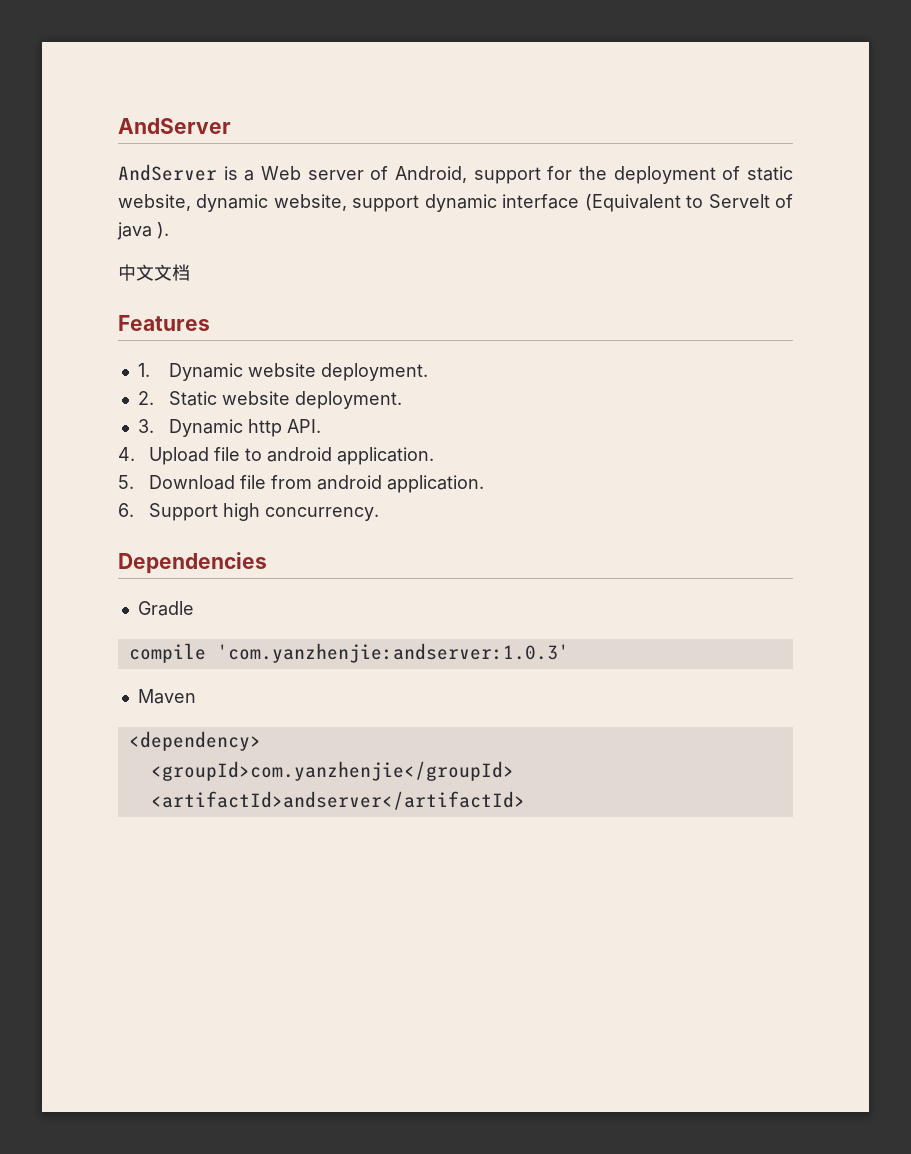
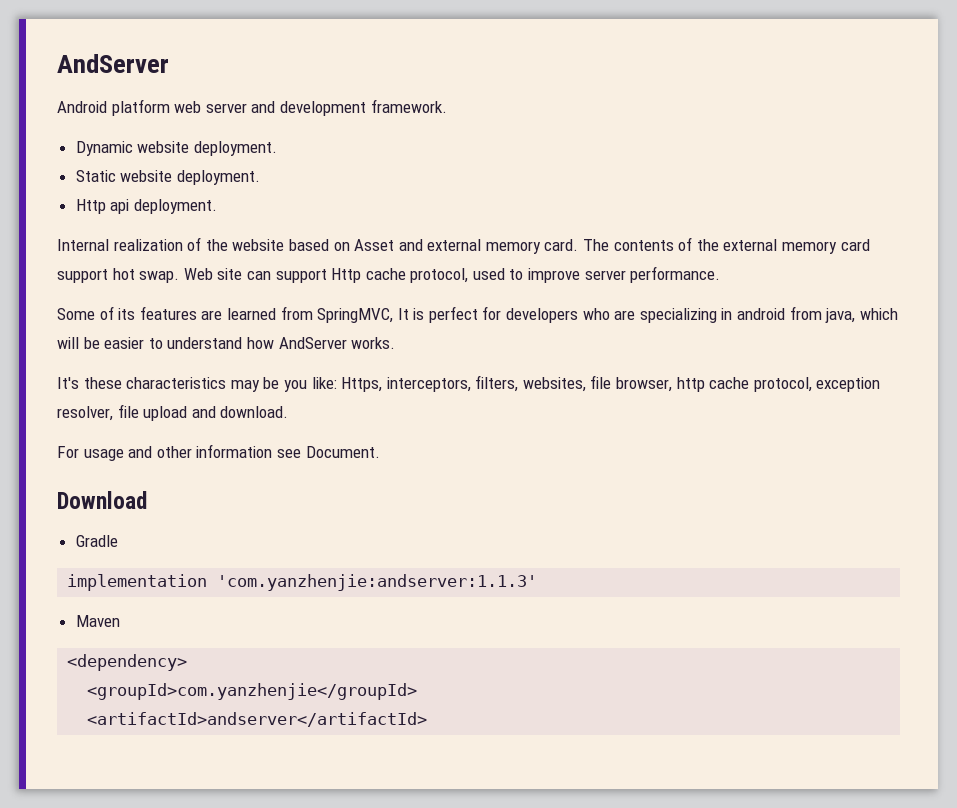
- AndServer is a Web server of Android, support for the deployment of static website, dynamic website, support dynamic interface (Equivalent to Servelt of java ).
- 中文文档
- Features
- 1. Dynamic website deployment.
+ Android platform web server and development framework.
+ Dynamic website deployment.
- 2. Static website deployment.
+ Static website deployment.
- 3. Dynamic http API.
- 4. Upload file to android application.
- 5. Download file from android application.
- 6. Support high concurrency.
- Dependencies
+ Http api deployment.
+ Internal realization of the website based on Asset and external memory card. The contents of the external memory card support hot swap. Web site can support Http cache protocol, used to improve server performance.
+ Some of its features are learned from SpringMVC, It is perfect for developers who are specializing in android from java, which will be easier to understand how AndServer works.
+ It's these characteristics may be you like: Https, interceptors, filters, websites, file browser, http cache protocol, exception resolver, file upload and download.
+ For usage and other information see Document.
+ Download
- compile 'com.yanzhenjie:andserver:1.0.3'
+ implementation 'com.yanzhenjie:andserver:1.1.3'

